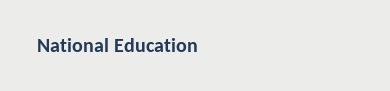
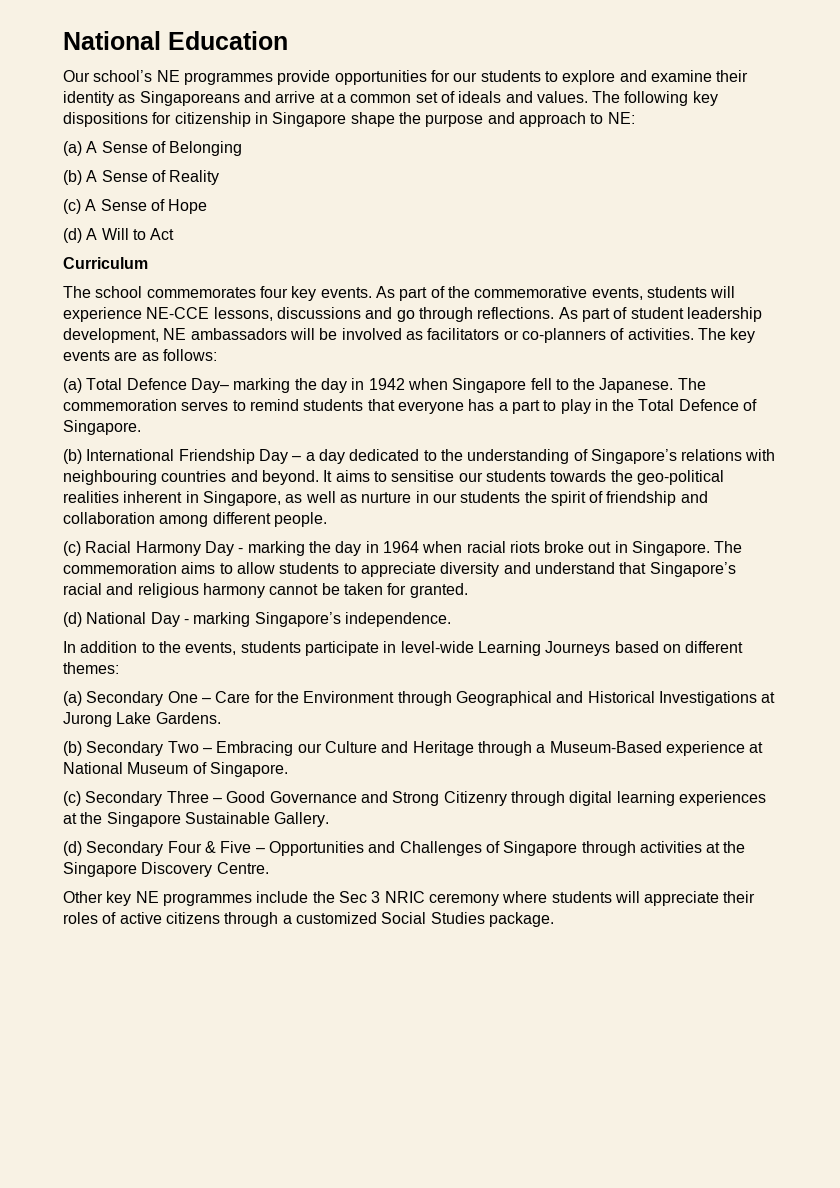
+ Our school’s NE programmes provide opportunities for our students to explore and examine their identity as Singaporeans and arrive at a common set of ideals and values. The following key dispositions for citizenship in Singapore shape the purpose and approach to NE:
+ (a) A Sense of Belonging
+ (b) A Sense of Reality
+ (c) A Sense of Hope
+ (d) A Will to Act
+ Curriculum
+ The school commemorates four key events. As part of the commemorative events, students will experience NE-CCE lessons, discussions and go through reflections. As part of student leadership development, NE ambassadors will be involved as facilitators or co-planners of activities. The key events are as follows:
+ (a) Total Defence Day– marking the day in 1942 when Singapore fell to the Japanese. The commemoration serves to remind students that everyone has a part to play in the Total Defence of Singapore.
+ (b) International Friendship Day – a day dedicated to the understanding of Singapore’s relations with neighbouring countries and beyond. It aims to sensitise our students towards the geo-political realities inherent in Singapore, as well as nurture in our students the spirit of friendship and collaboration among different people.
+ (c) Racial Harmony Day - marking the day in 1964 when racial riots broke out in Singapore. The commemoration aims to allow students to appreciate diversity and understand that Singapore’s racial and religious harmony cannot be taken for granted.
+ (d) National Day - marking Singapore’s independence.
+ In addition to the events, students participate in level-wide Learning Journeys based on different themes:
+ (a) Secondary One – Care for the Environment through Geographical and Historical Investigations at Jurong Lake Gardens.
+ (b) Secondary Two – Embracing our Culture and Heritage through a Museum-Based experience at National Museum of Singapore.
+ (c) Secondary Three – Good Governance and Strong Citizenry through digital learning experiences at the Singapore Sustainable Gallery.
+ (d) Secondary Four & Five – Opportunities and Challenges of Singapore through activities at the Singapore Discovery Centre.
+ Other key NE programmes include the Sec 3 NRIC ceremony where students will appreciate their roles of active citizens through a customized Social Studies package.

